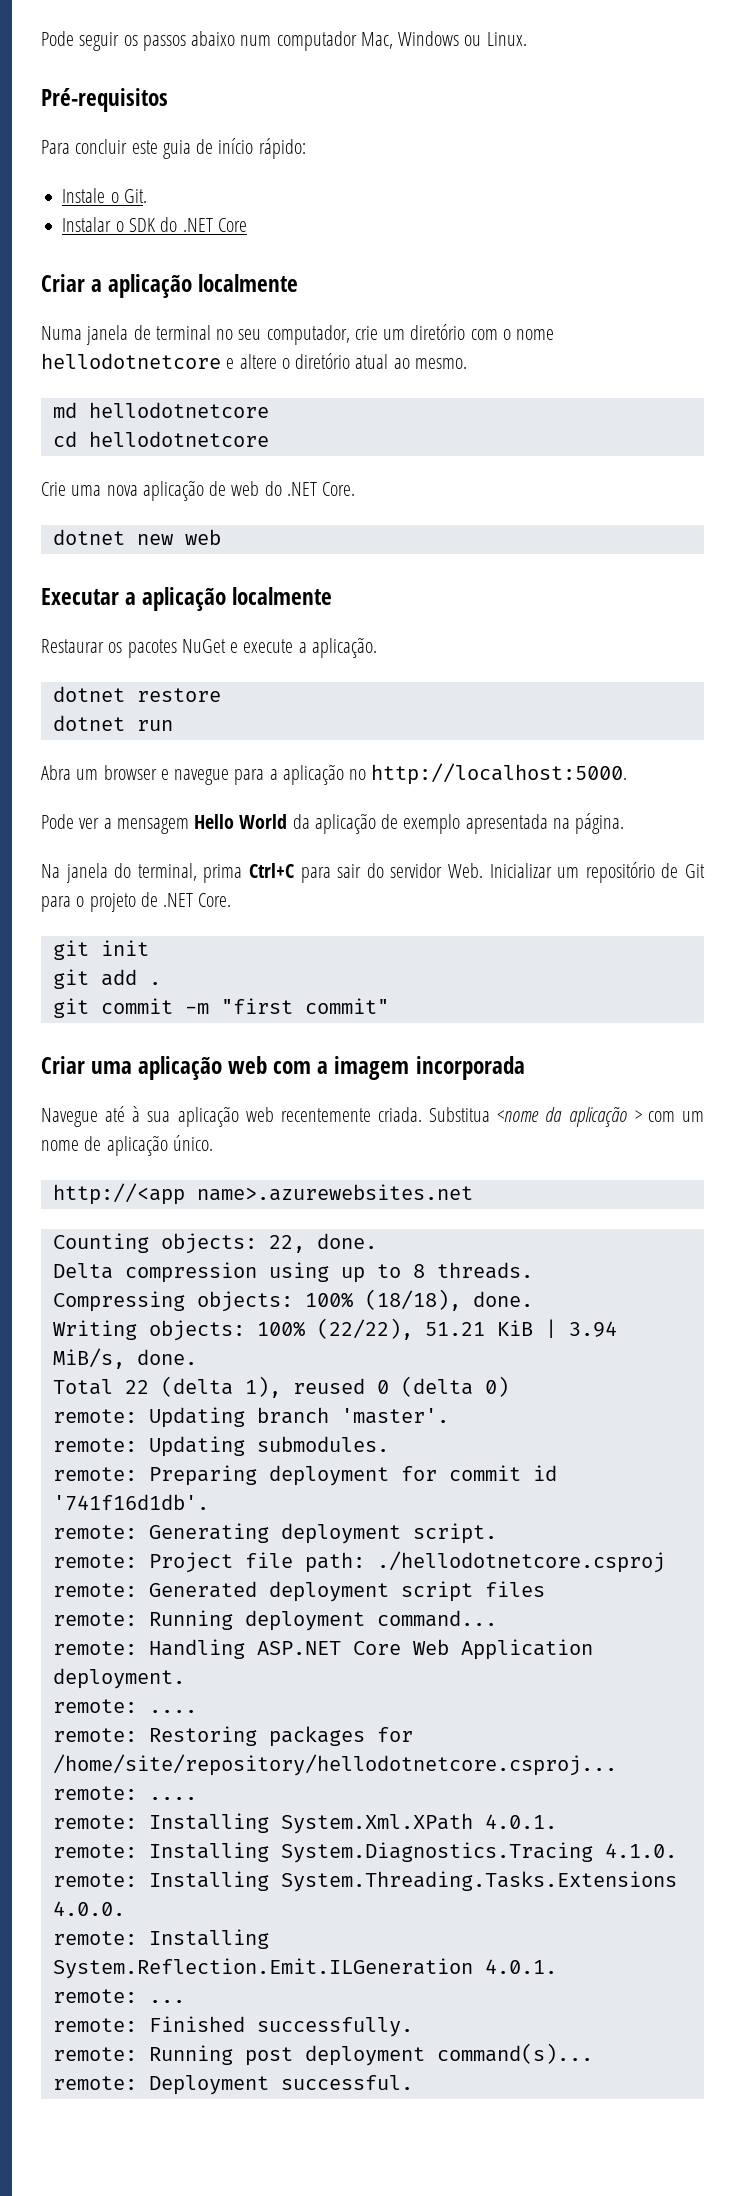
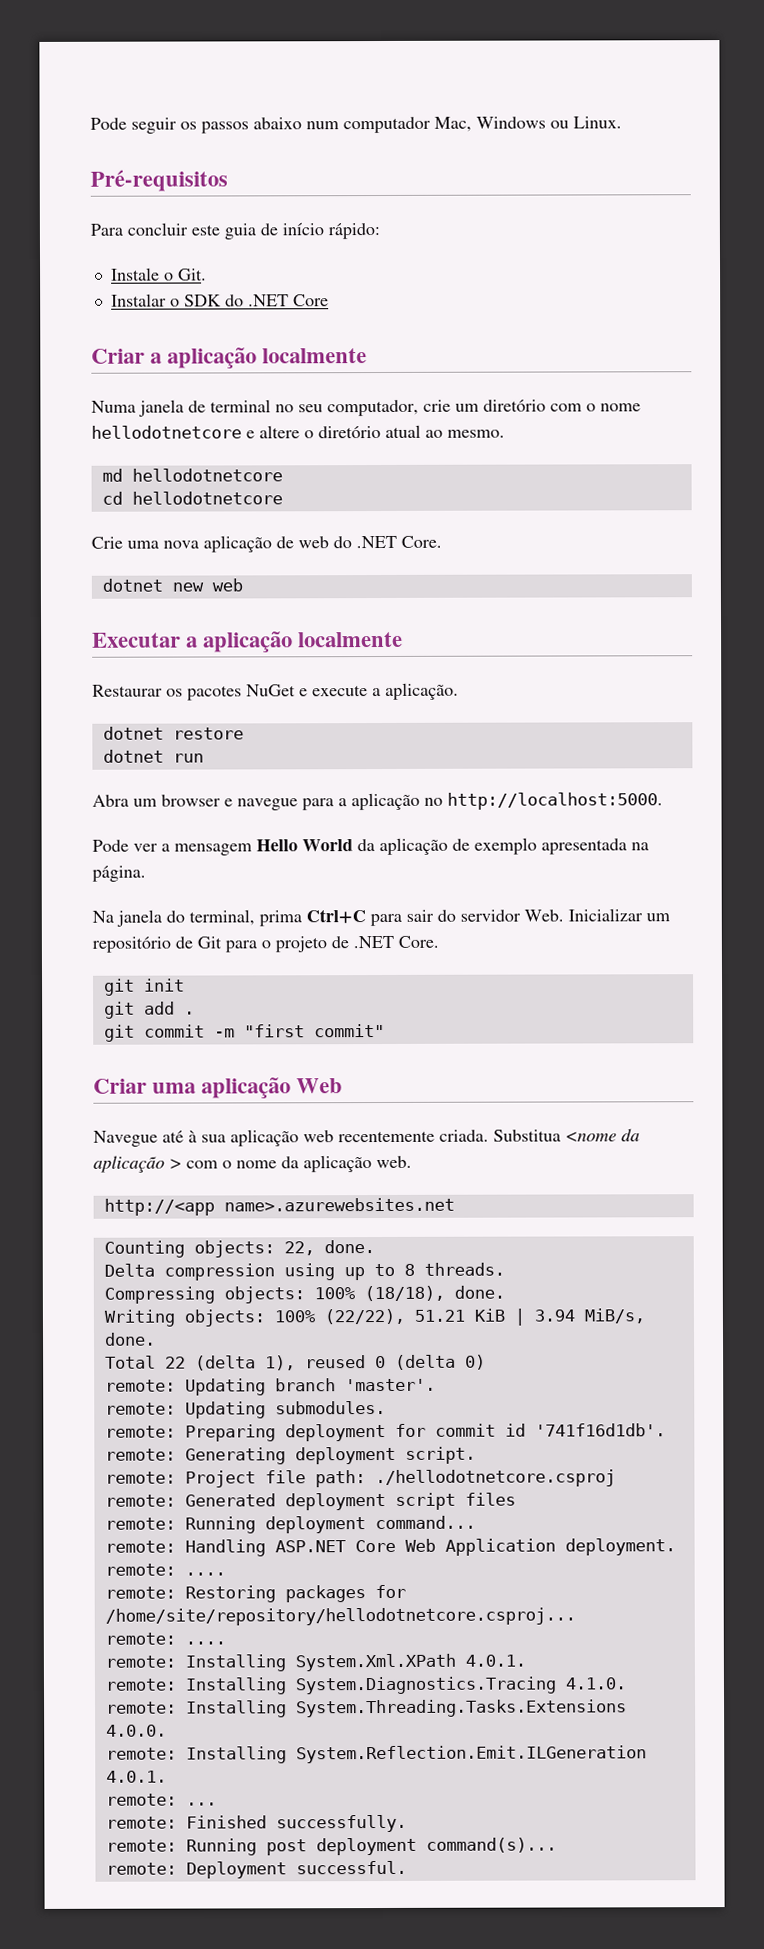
- Criar uma aplicação web com a imagem incorporada
+ Criar uma aplicação Web
- Substitua <nome da aplicação > com um nome de aplicação único.
+ Substitua <nome da aplicação > com o nome da aplicação web.

